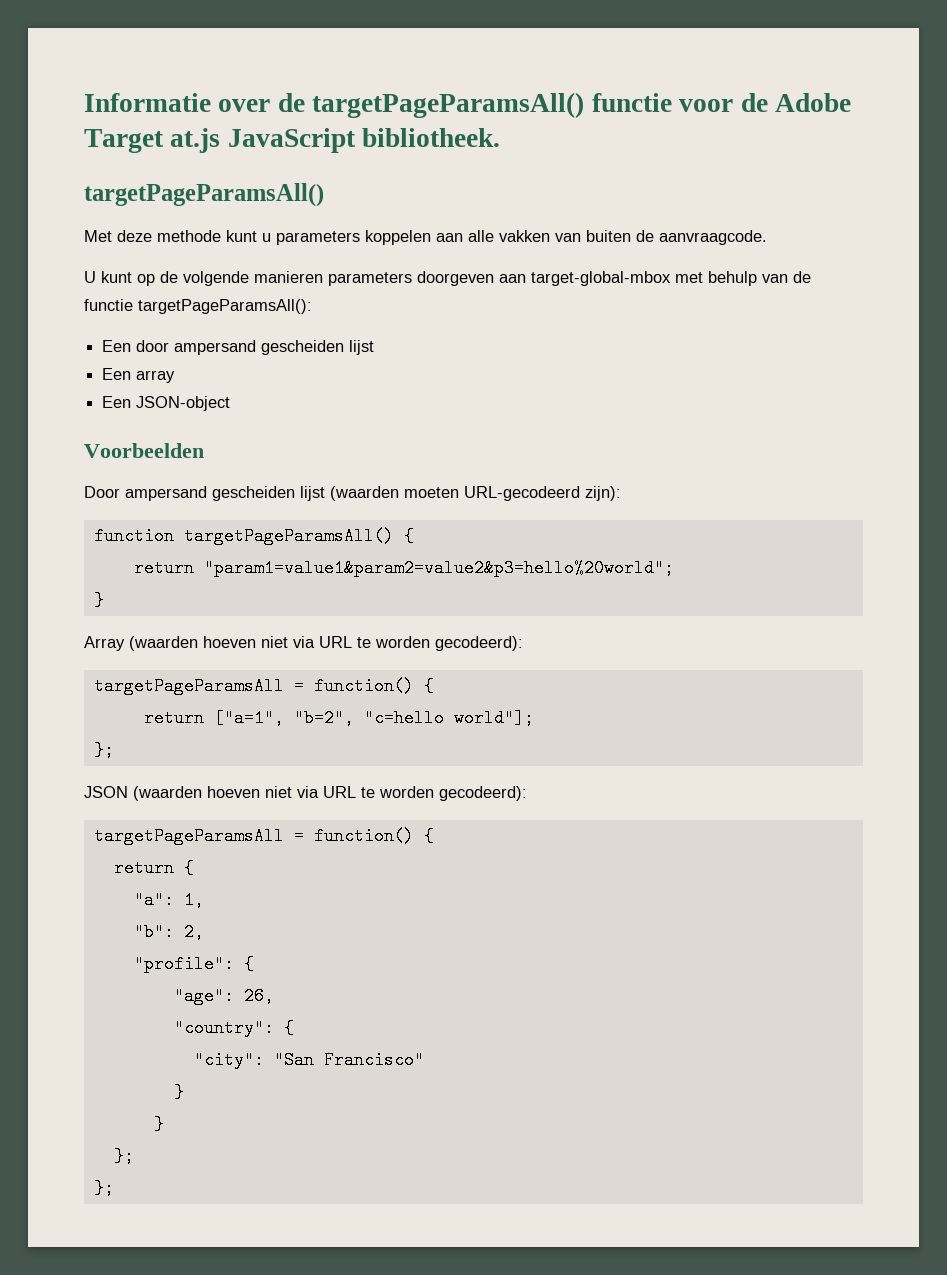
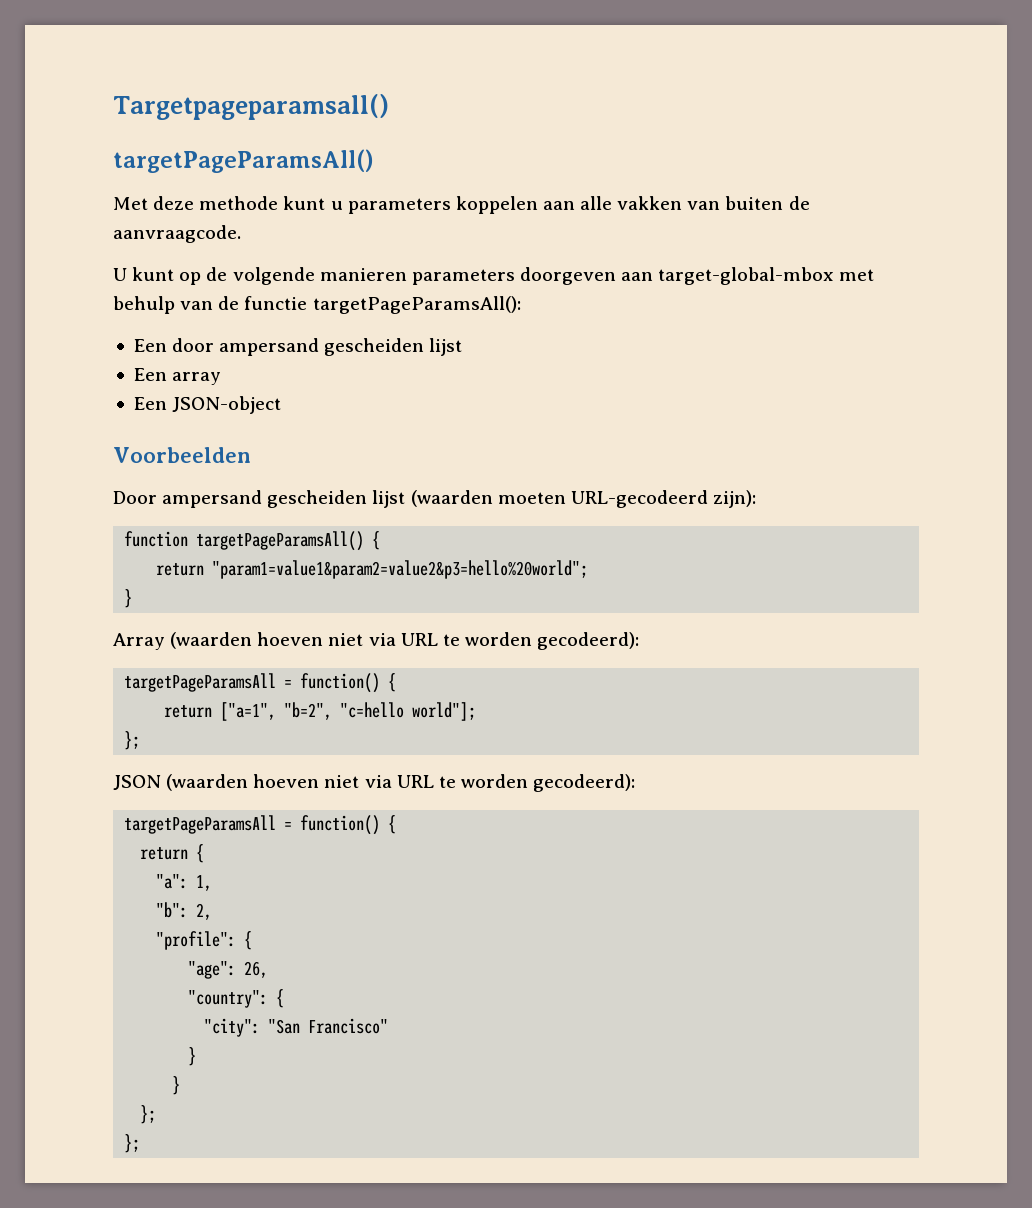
- Informatie over de targetPageParamsAll() functie voor de Adobe Target at.js JavaScript bibliotheek.
+ Targetpageparamsall()

